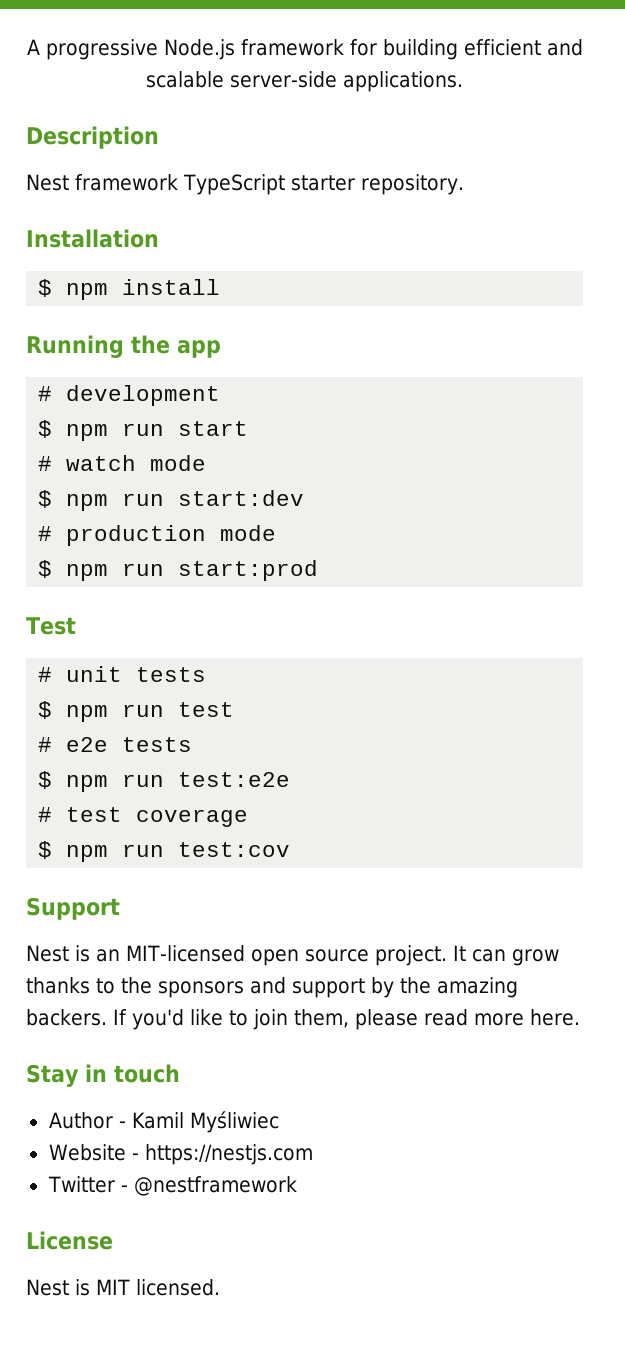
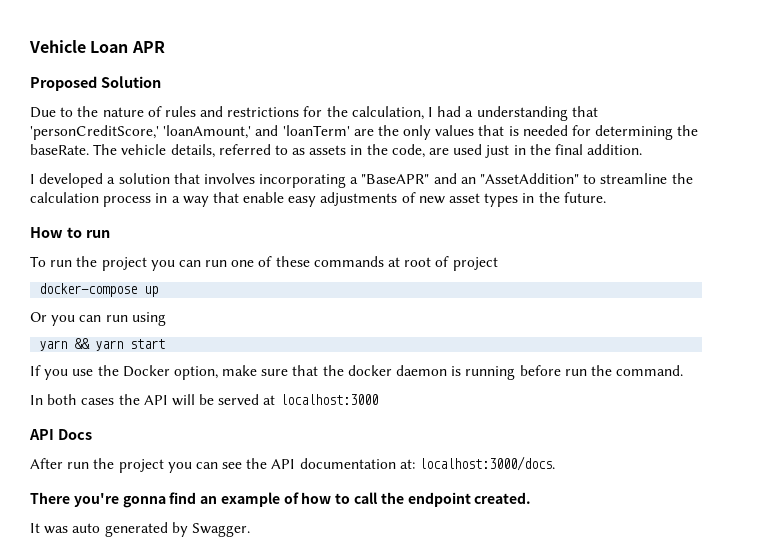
- A progressive Node.js framework for building efficient and scalable server-side applications.
- Description
- Nest framework TypeScript starter repository.
- Installation
- $ npm install
- Running the app
- # development
- $ npm run start
- # watch mode
- $ npm run start:dev
- # production mode
- $ npm run start:prod
- Test
- # unit tests
- $ npm run test
- # e2e tests
- $ npm run test:e2e
- # test coverage
- $ npm run test:cov
- Support
- Nest is an MIT-licensed open source project. It can grow thanks to the sponsors and support by the amazing backers. If you'd like to join them, please read more here.
- Stay in touch
- Author - Kamil Myśliwiec
- Website - https://nestjs.com
- Twitter - @nestframework
- License
- Nest is MIT licensed.
+ Vehicle Loan APR
+ Proposed Solution
+ Due to the nature of rules and restrictions for the calculation, I had a understanding that 'personCreditScore,' 'loanAmount,' and 'loanTerm' are the only values that is needed for determining the baseRate. The vehicle details, referred to as assets in the code, are used just in the final addition.
+ I developed a solution that involves incorporating a "BaseAPR" and an "AssetAddition" to streamline the calculation process in a way that enable easy adjustments of new asset types in the future.
+ How to run
+ To run the project you can run one of these commands at root of project
+ docker-compose up
+ Or you can run using
+ yarn && yarn start
+ If you use the Docker option, make sure that the docker daemon is running before run the command.
+ In both cases the API will be served at localhost:3000
+ API Docs
+ After run the project you can see the API documentation at: localhost:3000/docs.
+ There you're gonna find an example of how to call the endpoint created.
+ It was auto generated by Swagger.

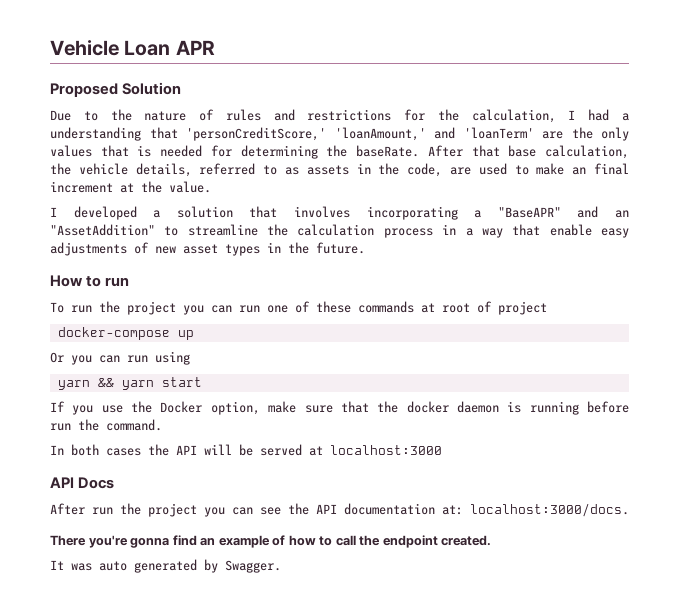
- The vehicle details, referred to as assets in the code, are used just in the final addition.
+ After that base calculation, the vehicle details, referred to as assets in the code, are used to make an final increment at the value.

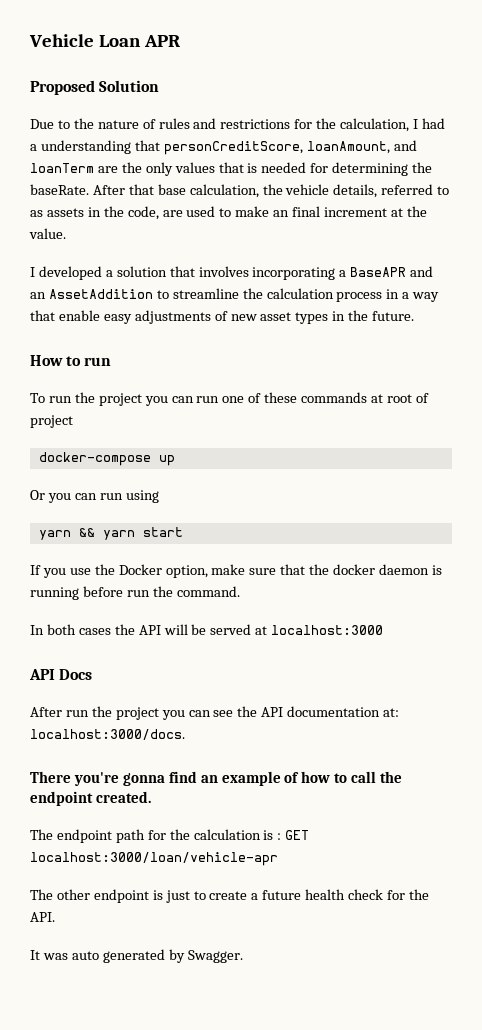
- Due to the nature of rules and restrictions for the calculation, I had a understanding that 'personCreditScore,' 'loanAmount,' and 'loanTerm' are the only values that is needed for determining the baseRate.
+ Due to the nature of rules and restrictions for the calculation, I had a understanding that personCreditScore, loanAmount, and loanTerm are the only values that is needed for determining the baseRate.
- I developed a solution that involves incorporating a "BaseAPR" and an "AssetAddition" to streamline the calculation process in a way that enable easy adjustments of new asset types in the future.
+ I developed a solution that involves incorporating a BaseAPR and an AssetAddition to streamline the calculation process in a way that enable easy adjustments of new asset types in the future.
+ The endpoint path for the calculation is : GET localhost:3000/loan/vehicle-apr
+ The other endpoint is just to create a future health check for the API.

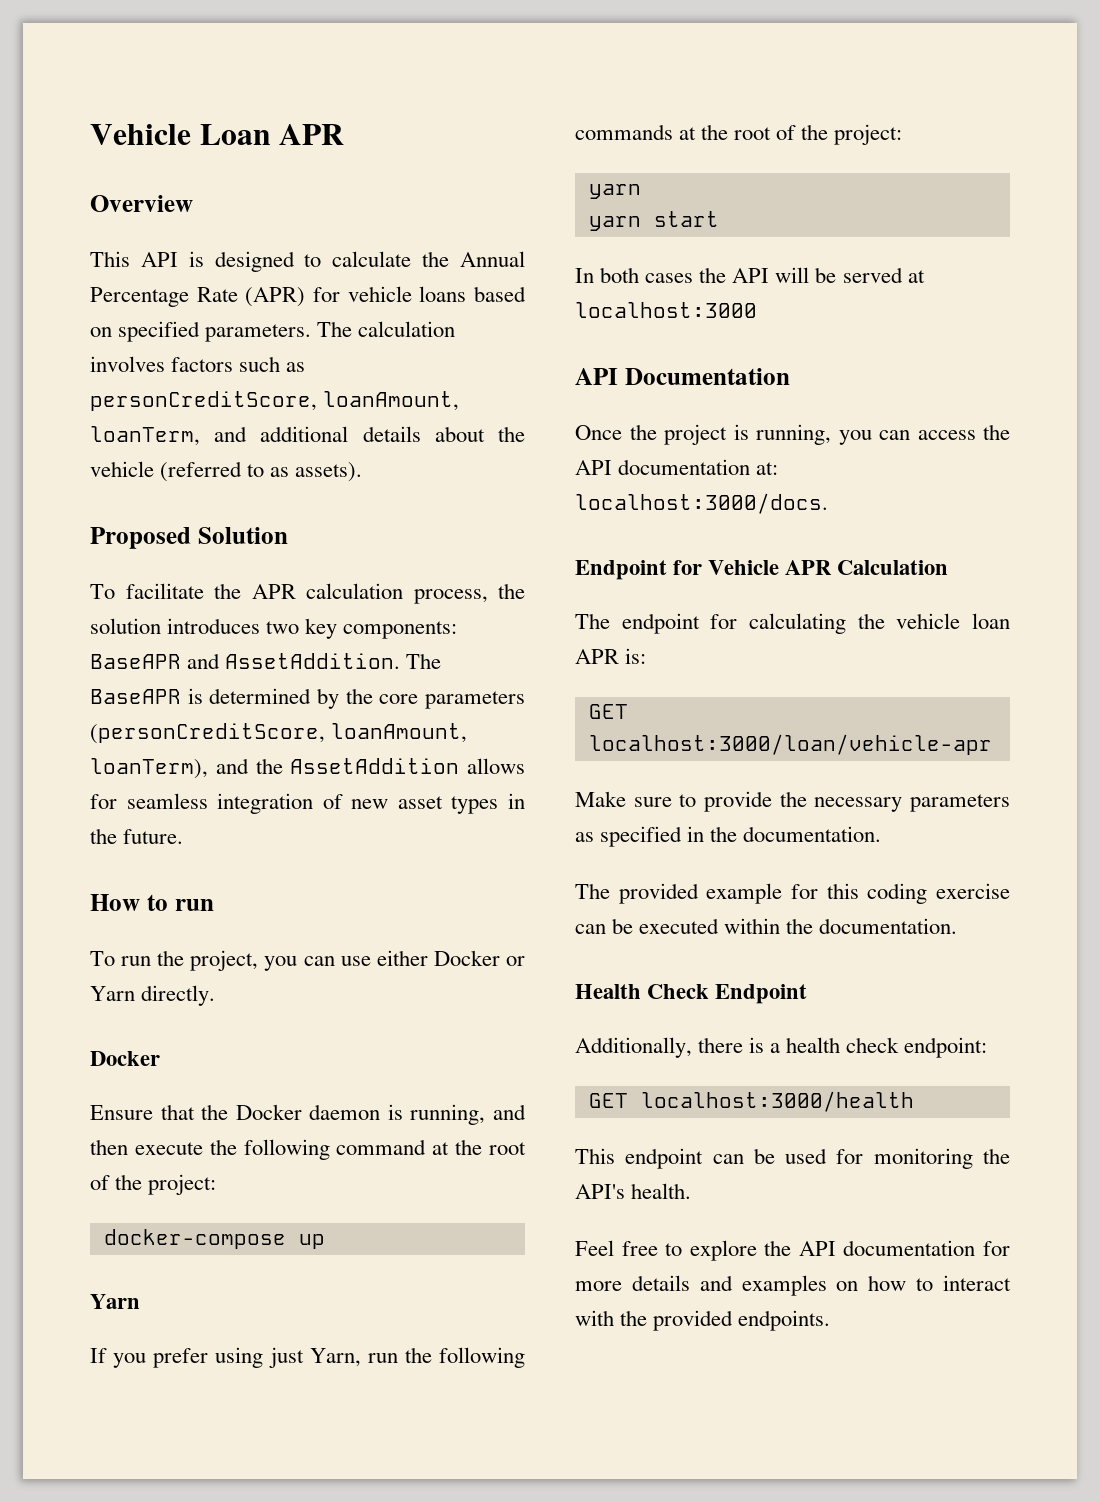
+ Overview
+ This API is designed to calculate the Annual Percentage Rate (APR) for vehicle loans based on specified parameters. The calculation involves factors such as personCreditScore, loanAmount, loanTerm, and additional details about the vehicle (referred to as assets).
  Proposed Solution
- Due to the nature of rules and restrictions for the calculation, I had a understanding that personCreditScore, loanAmount, and loanTerm are the only values that is needed for determining the baseRate. After that base calculation, the vehicle details, referred to as assets in the code, are used to make an final increment at the value.
- I developed a solution that involves incorporating a BaseAPR and an AssetAddition to streamline the calculation process in a way that enable easy adjustments of new asset types in the future.
+ To facilitate the APR calculation process, the solution introduces two key components: BaseAPR and AssetAddition. The BaseAPR is determined by the core parameters (personCreditScore, loanAmount, loanTerm), and the AssetAddition allows for seamless integration of new asset types in the future.
- To run the project you can run one of these commands at root of project
+ To run the project, you can use either Docker or Yarn directly.
+ Docker
+ Ensure that the Docker daemon is running, and then execute the following command at the root of the project:
  docker-compose up
- Or you can run using
- yarn && yarn start
- If you use the Docker option, make sure that the docker daemon is running before run the command.
+ Yarn
+ If you prefer using just Yarn, run the following commands at the root of the project:
+ yarn
+ yarn start
- API Docs
- After run the project you can see the API documentation at: localhost:3000/docs.
+ API Documentation
+ Once the project is running, you can access the API documentation at: localhost:3000/docs.
- There you're gonna find an example of how to call the endpoint created.
- The endpoint path for the calculation is : GET localhost:3000/loan/vehicle-apr
- The other endpoint is just to create a future health check for the API.
- It was auto generated by Swagger.
+ Endpoint for Vehicle APR Calculation
+ The endpoint for calculating the vehicle loan APR is:
+ GET localhost:3000/loan/vehicle-apr
+ Make sure to provide the necessary parameters as specified in the documentation.
+ The provided example for this coding exercise can be executed within the documentation.
+ Health Check Endpoint
+ Additionally, there is a health check endpoint:
+ GET localhost:3000/health
+ This endpoint can be used for monitoring the API's health.
+ Feel free to explore the API documentation for more details and examples on how to interact with the provided endpoints.

